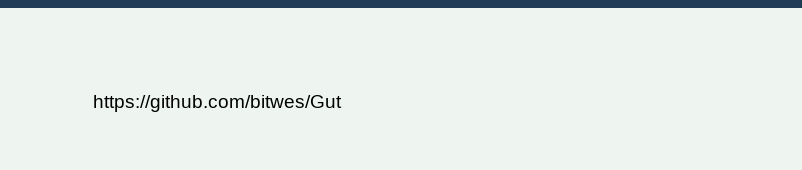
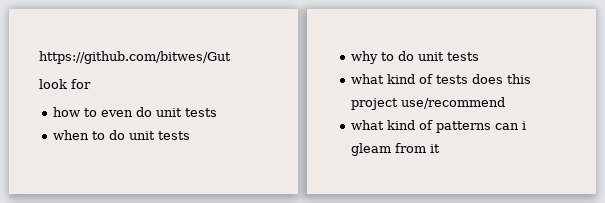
+ look for
+ how to even do unit tests
+ when to do unit tests
+ why to do unit tests
+ what kind of tests does this project use/recommend
+ what kind of patterns can i gleam from it

